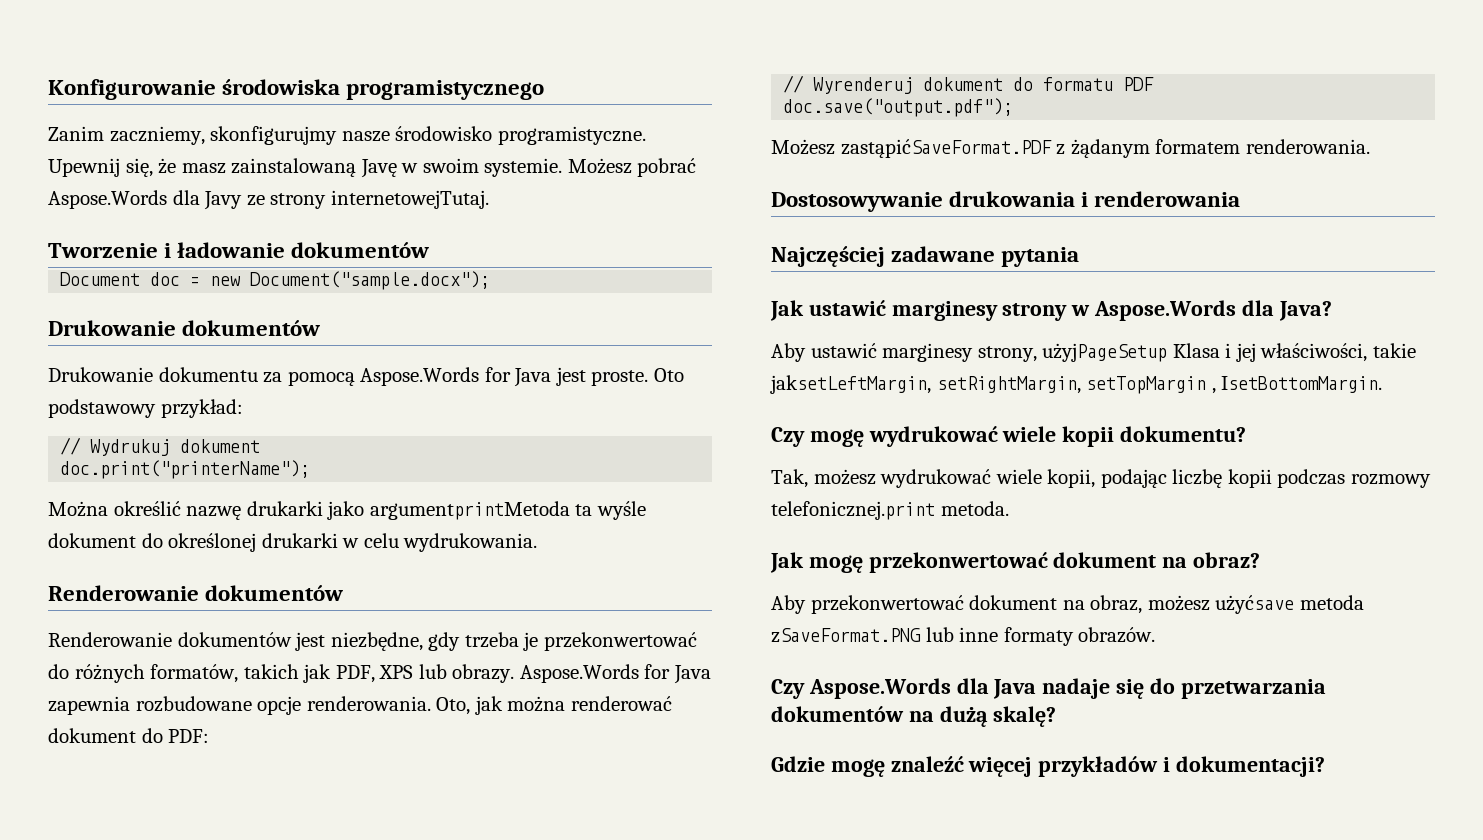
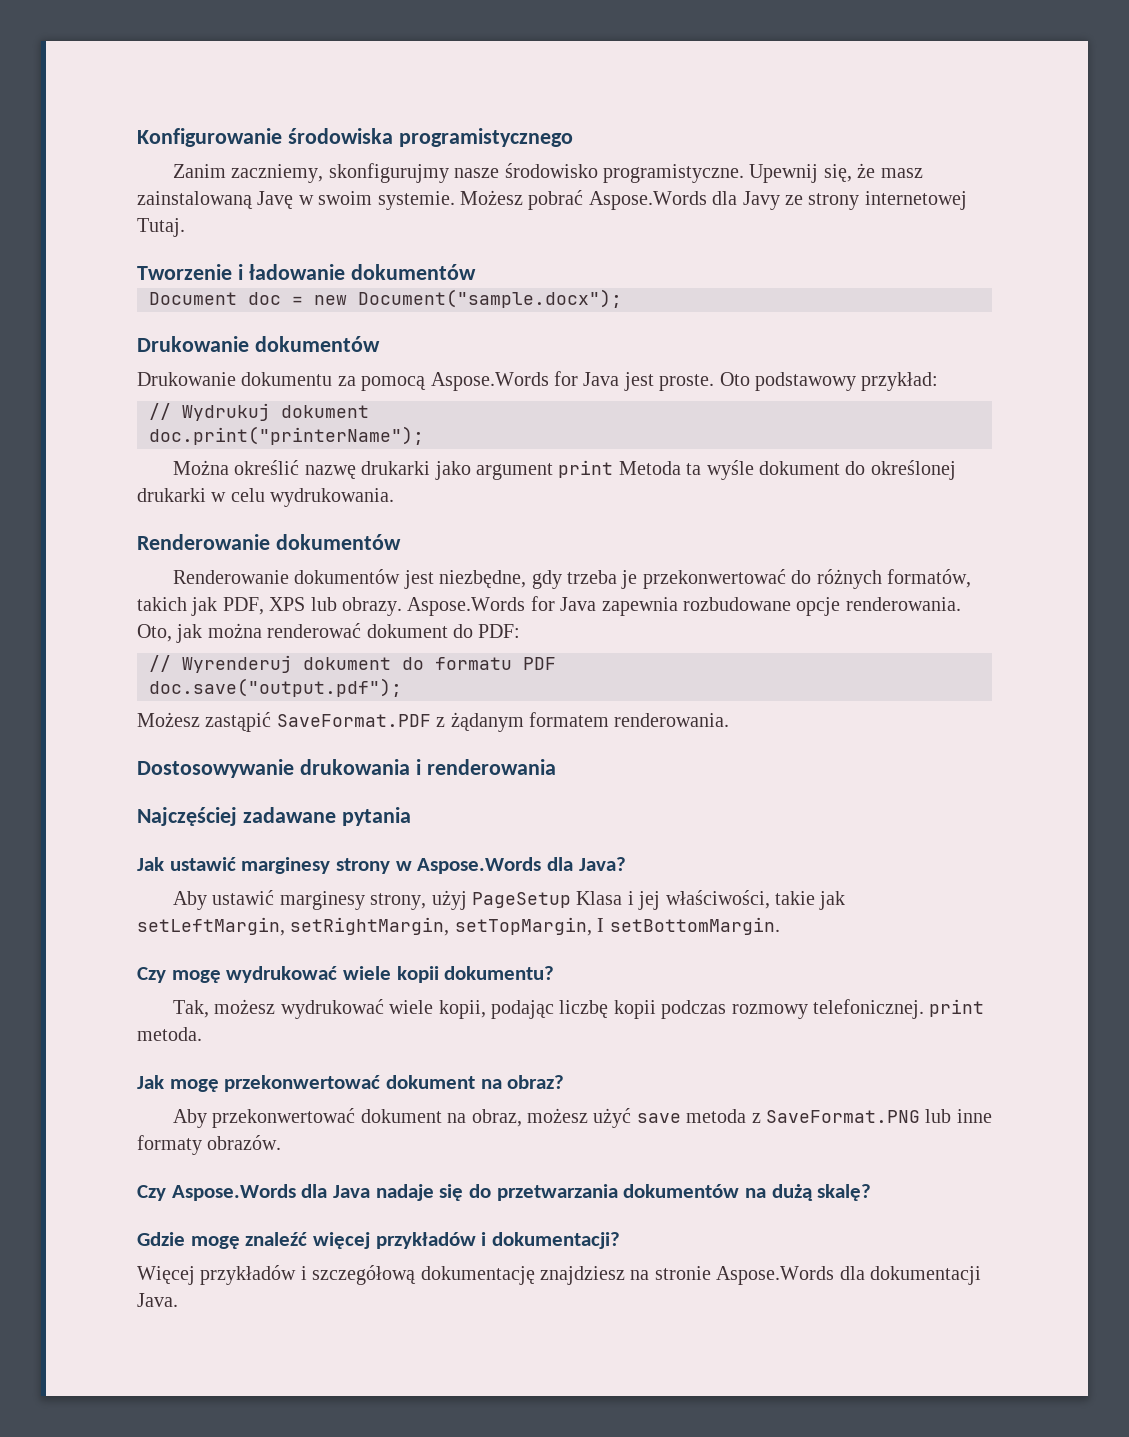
- Możesz pobrać Aspose.Words dla Javy ze strony internetowejTutaj.
+ Możesz pobrać Aspose.Words dla Javy ze strony internetowej Tutaj.
- Można określić nazwę drukarki jako argumentprintMetoda ta wyśle dokument do określonej drukarki w celu wydrukowania.
+ Można określić nazwę drukarki jako argument print Metoda ta wyśle dokument do określonej drukarki w celu wydrukowania.
- Możesz zastąpićSaveFormat.PDF z żądanym formatem renderowania.
+ Możesz zastąpić SaveFormat.PDF z żądanym formatem renderowania.
- Aby ustawić marginesy strony, użyjPageSetup Klasa i jej właściwości, takie jaksetLeftMargin, setRightMargin, setTopMargin , IsetBottomMargin.
+ Aby ustawić marginesy strony, użyj PageSetup Klasa i jej właściwości, takie jak setLeftMargin, setRightMargin, setTopMargin, I setBottomMargin.
- Tak, możesz wydrukować wiele kopii, podając liczbę kopii podczas rozmowy telefonicznej.print metoda.
+ Tak, możesz wydrukować wiele kopii, podając liczbę kopii podczas rozmowy telefonicznej. print metoda.
- Aby przekonwertować dokument na obraz, możesz użyćsave metoda zSaveFormat.PNG lub inne formaty obrazów.
+ Aby przekonwertować dokument na obraz, możesz użyć save metoda z SaveFormat.PNG lub inne formaty obrazów.
+ Więcej przykładów i szczegółową dokumentację znajdziesz na stronie Aspose.Words dla dokumentacji Java.

